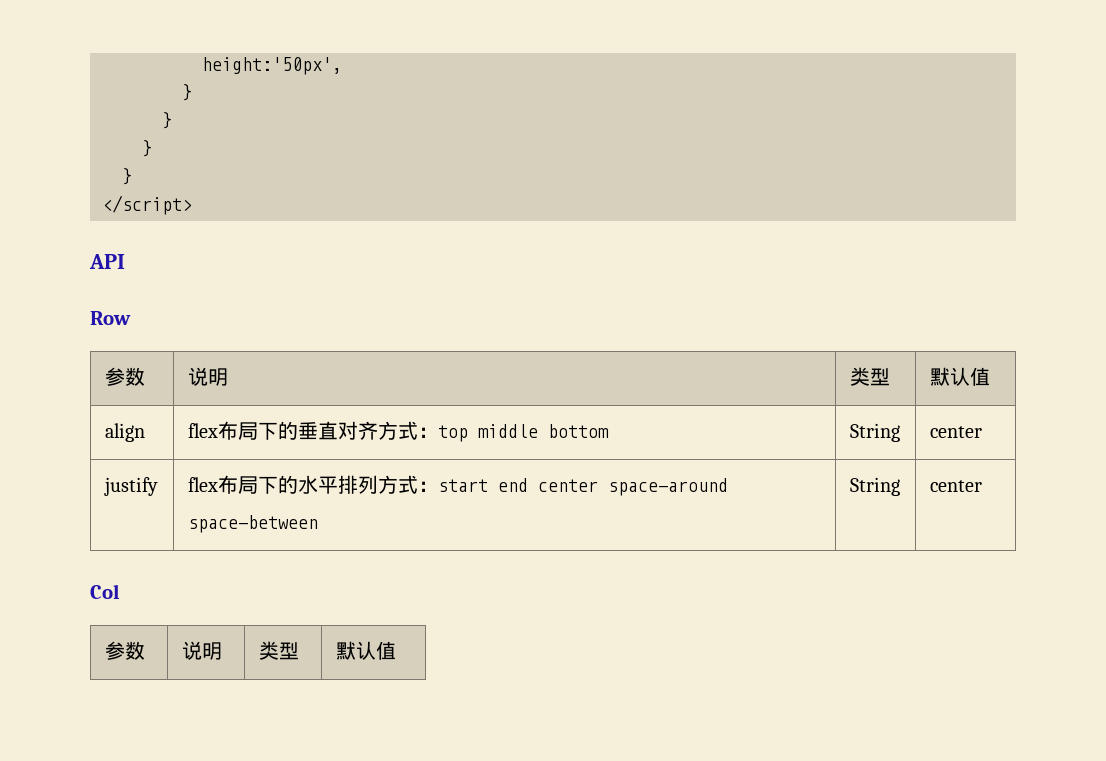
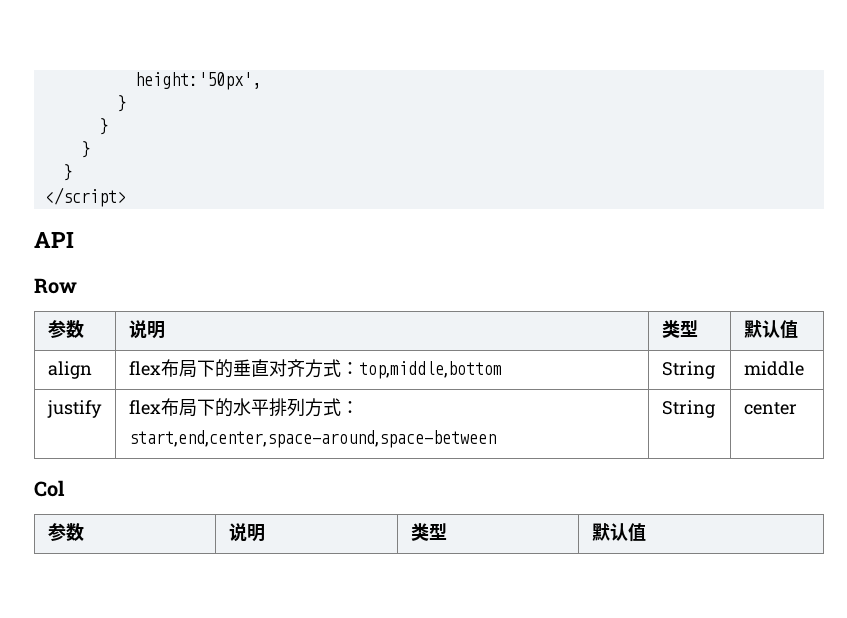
- align | flex布局下的垂直对齐方式：top middle bottom | String | center
+ align | flex布局下的垂直对齐方式：top,middle,bottom | String | middle
- justify | flex布局下的水平排列方式：start end center space-around space-between | String | center
+ justify | flex布局下的水平排列方式：start,end,center,space-around,space-between | String | center

